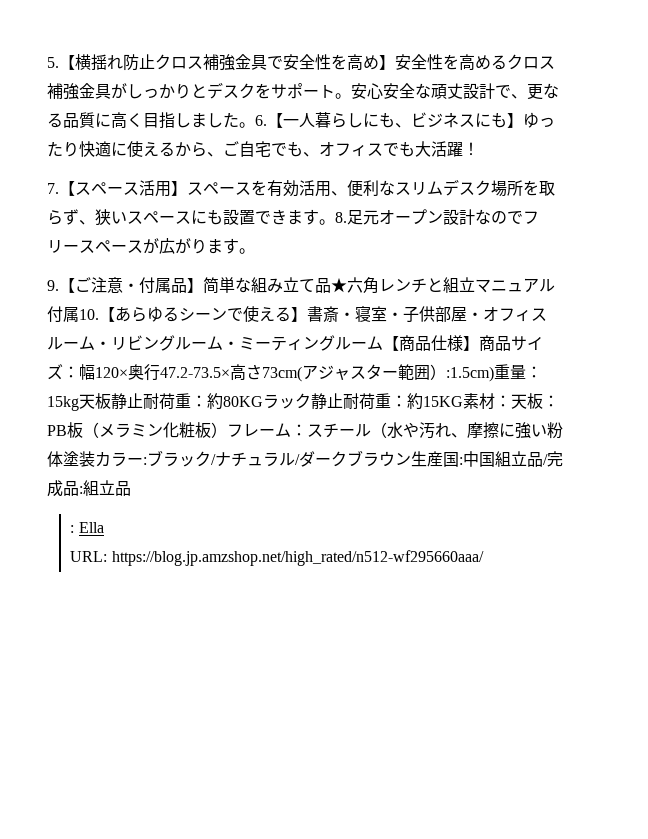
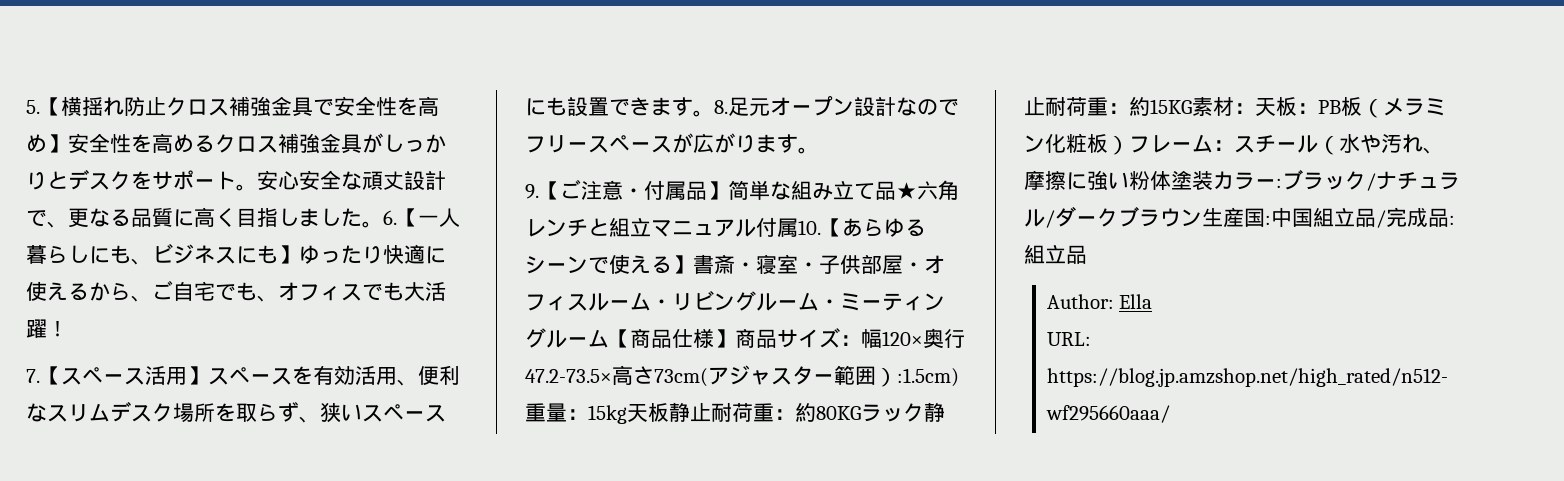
- : Ella
+ Author: Ella

